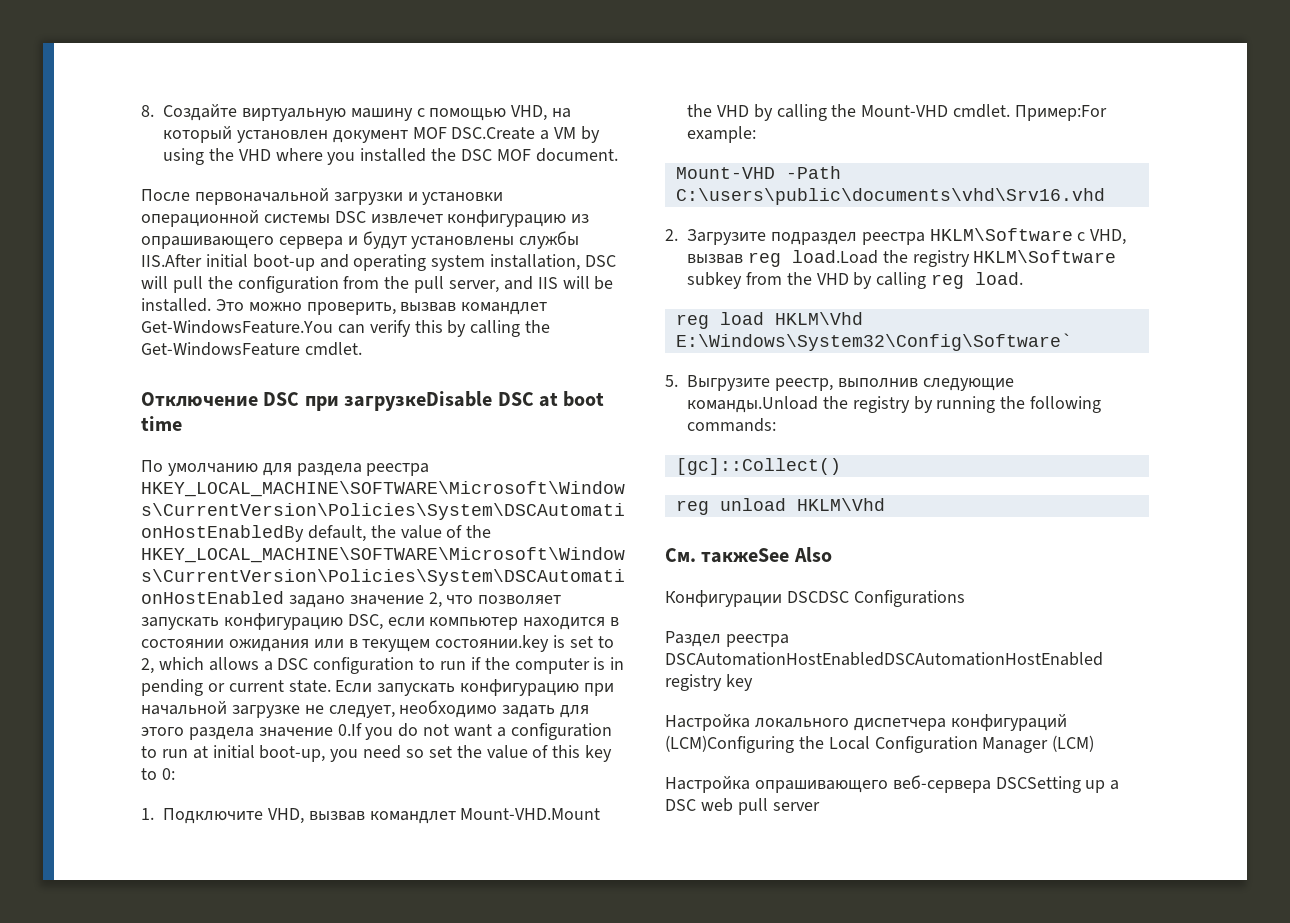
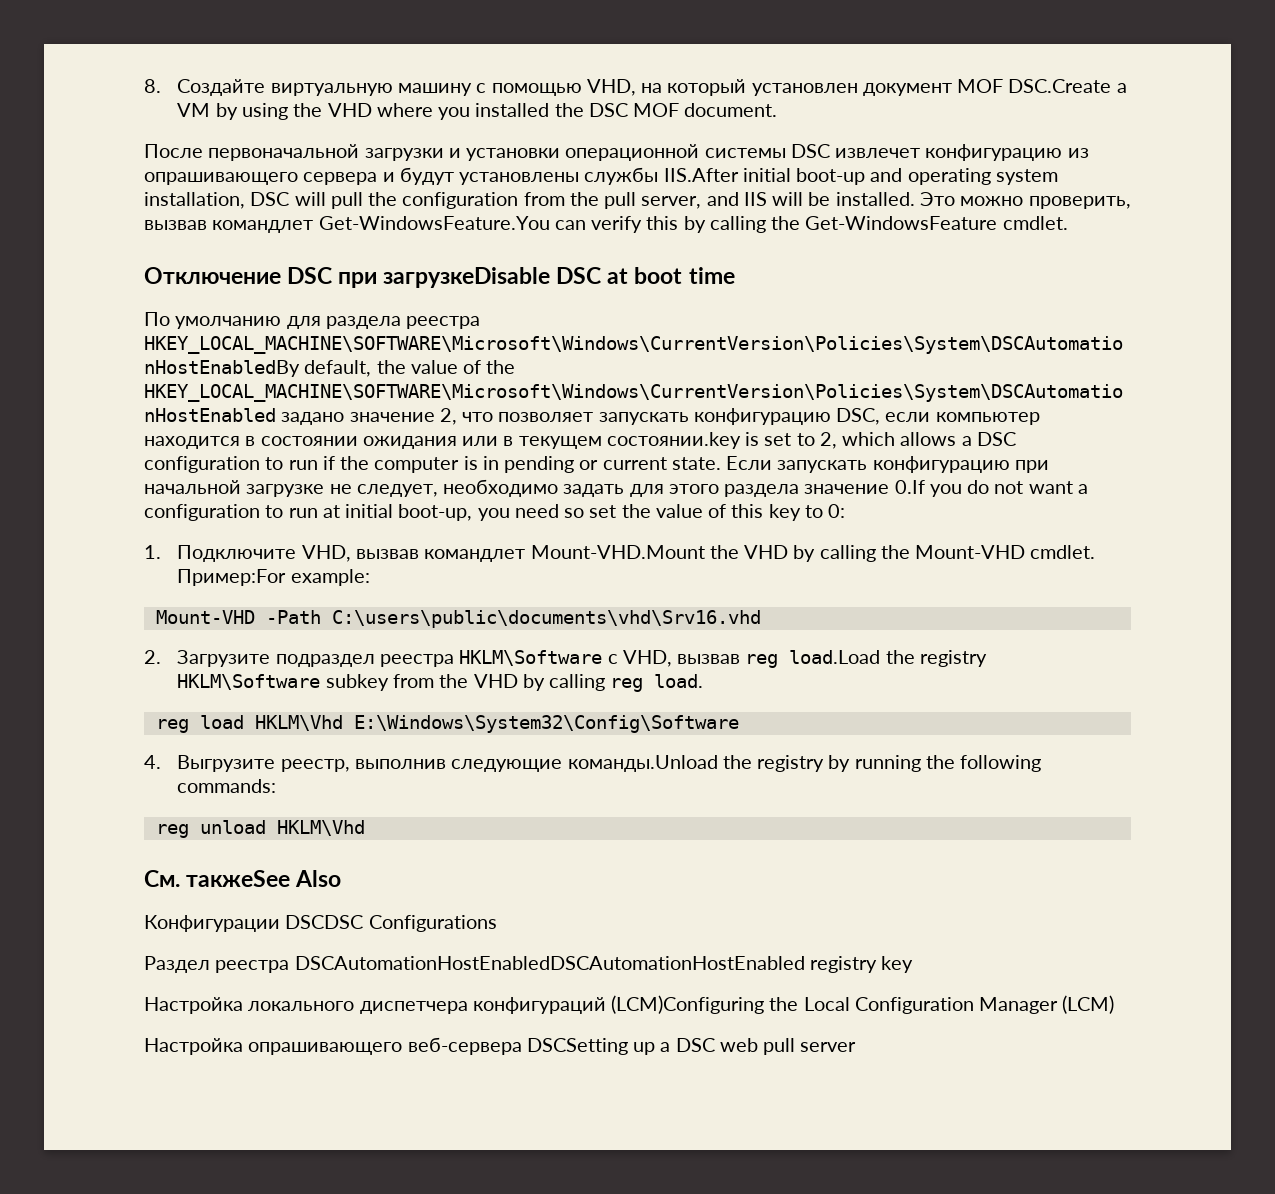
- reg load HKLM\Vhd E:\Windows\System32\Config\Software`
- 5. Выгрузите реестр, выполнив следующие команды.Unload the registry by running the following commands:
+ reg load HKLM\Vhd E:\Windows\System32\Config\Software
+ 4. Выгрузите реестр, выполнив следующие команды.Unload the registry by running the following commands:
- [gc]::Collect()

